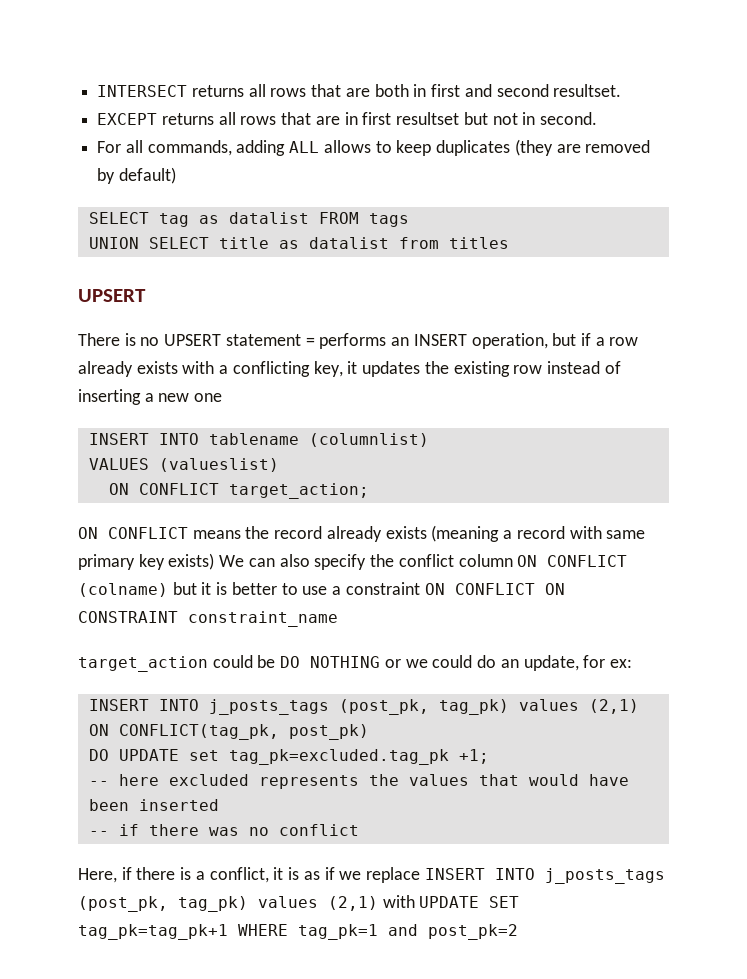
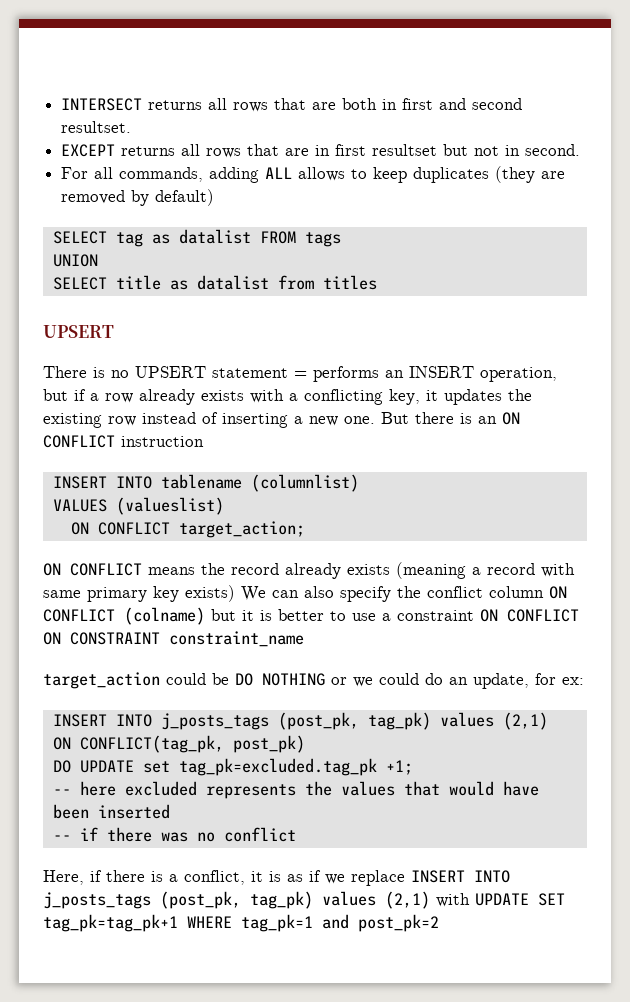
- UNION SELECT title as datalist from titles
+ UNION
+ SELECT title as datalist from titles
- There is no UPSERT statement = performs an INSERT operation, but if a row already exists with a conflicting key, it updates the existing row instead of inserting a new one
+ There is no UPSERT statement = performs an INSERT operation, but if a row already exists with a conflicting key, it updates the existing row instead of inserting a new one. But there is an ON CONFLICT instruction

